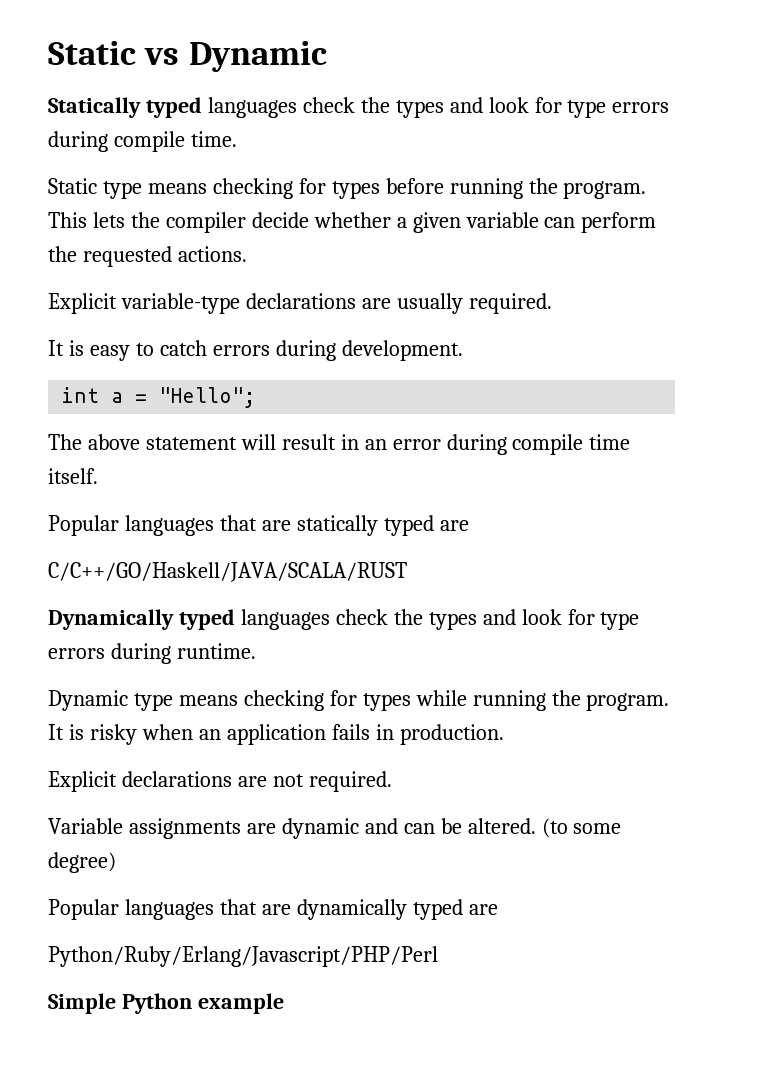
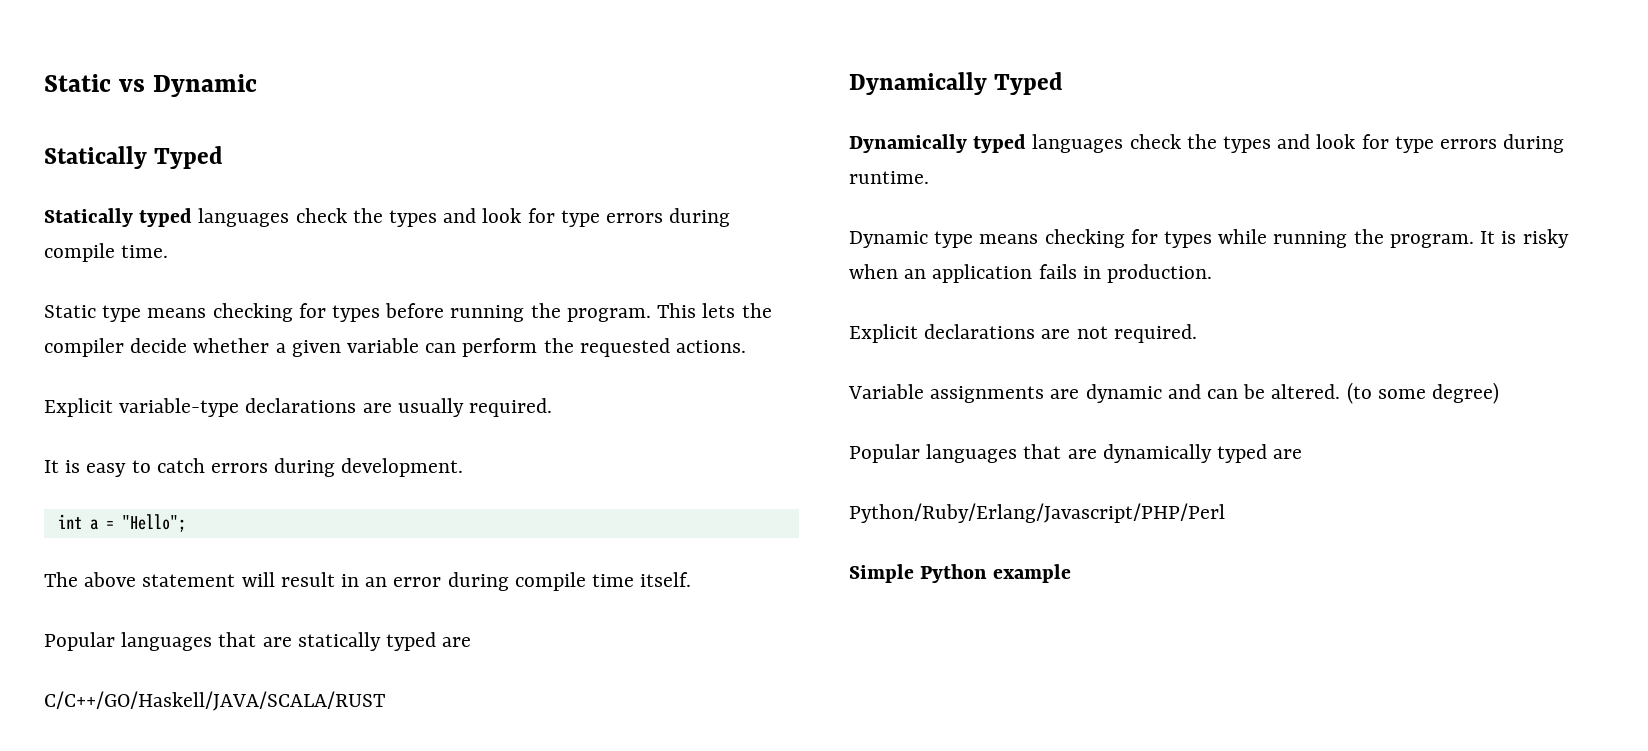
+ Statically Typed
+ Dynamically Typed

